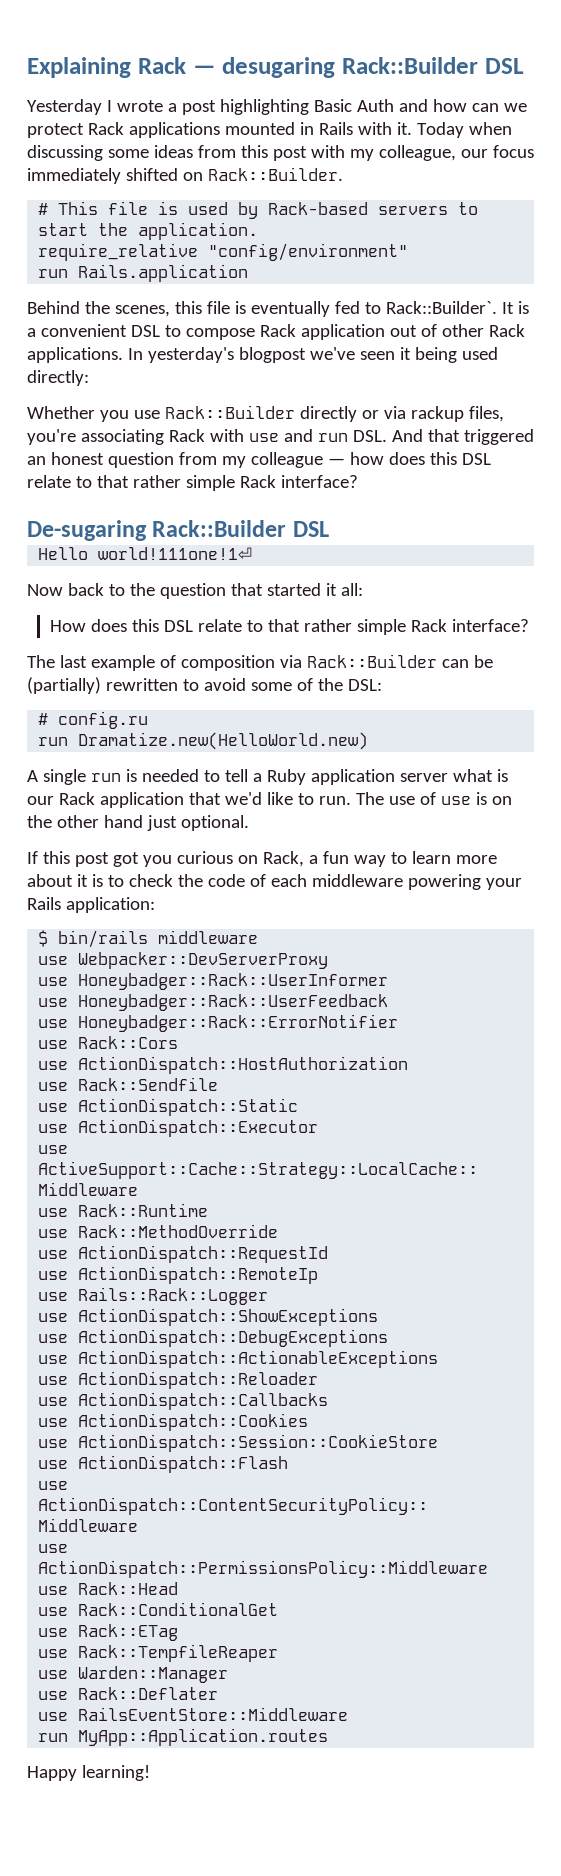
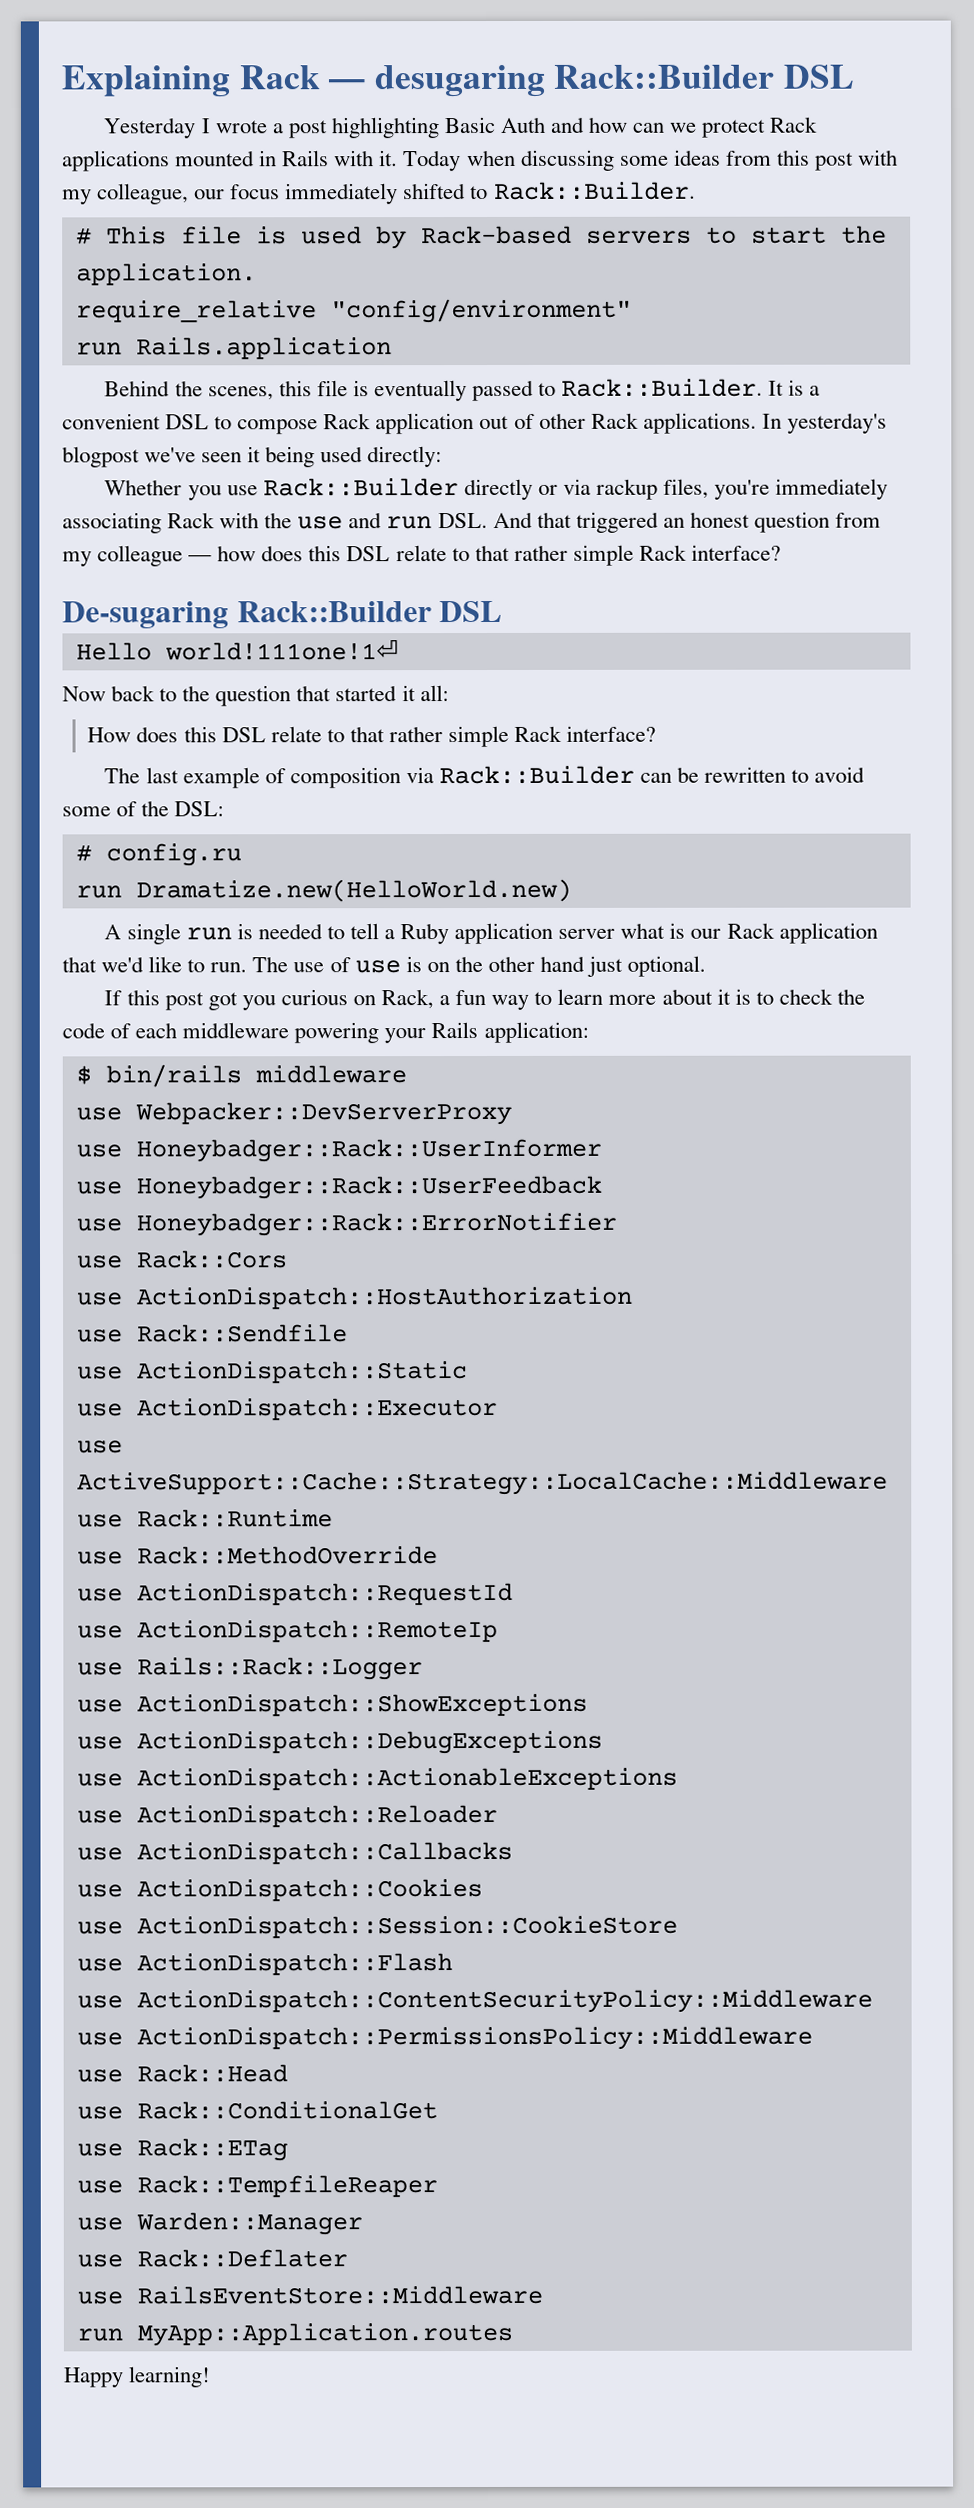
- Today when discussing some ideas from this post with my colleague, our focus immediately shifted on Rack::Builder.
+ Today when discussing some ideas from this post with my colleague, our focus immediately shifted to Rack::Builder.
- Behind the scenes, this file is eventually fed to Rack::Builder`.
+ Behind the scenes, this file is eventually passed to Rack::Builder.
- Whether you use Rack::Builder directly or via rackup files, you're associating Rack with use and run DSL. And that triggered an honest question from my colleague — how does this DSL relate to that rather simple Rack interface?
+ Whether you use Rack::Builder directly or via rackup files, you're immediately associating Rack with the use and run DSL. And that triggered an honest question from my colleague — how does this DSL relate to that rather simple Rack interface?
- The last example of composition via Rack::Builder can be (partially) rewritten to avoid some of the DSL:
+ The last example of composition via Rack::Builder can be rewritten to avoid some of the DSL:

